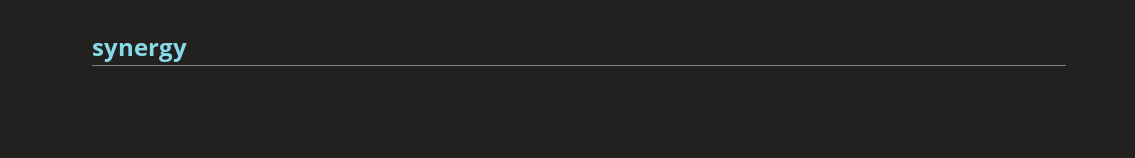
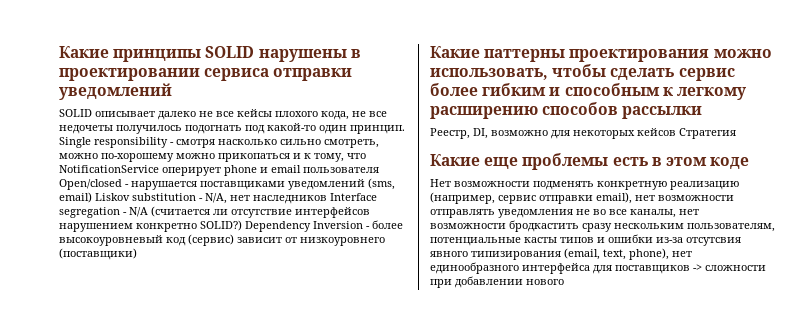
- synergy
+ Какие принципы SOLID нарушены в проектировании сервиса отправки уведомлений
+ SOLID описывает далеко не все кейсы плохого кода, не все недочеты получилось подогнать под какой-то один принцип. Single responsibility - смотря насколько сильно смотреть, можно по-хорошему можно прикопаться и к тому, что NotificationService оперирует phone и email пользователя Open/closed - нарушается поставщиками уведомлений (sms, email) Liskov substitution - N/A, нет наследников Interface segregation - N/A (считается ли отсутствие интерфейсов нарушением конкретно SOLID?) Dependency Inversion - более высокоуровневый код (сервис) зависит от низкоуровнего (поставщики)
+ Какие паттерны проектирования можно использовать, чтобы сделать сервис более гибким и способным к легкому расширению способов рассылки
+ Реестр, DI, возможно для некоторых кейсов Стратегия
+ Какие еще проблемы есть в этом коде
+ Нет возможности подменять конкретную реализацию (например, сервис отправки email), нет возможности отправлять уведомления не во все каналы, нет возможности бродкастить сразу нескольким пользователям, потенциальные касты типов и ошибки из-за отсутсвия явного типизирования (email, text, phone), нет единообразного интерфейса для поставщиков -> сложности при добавлении нового

